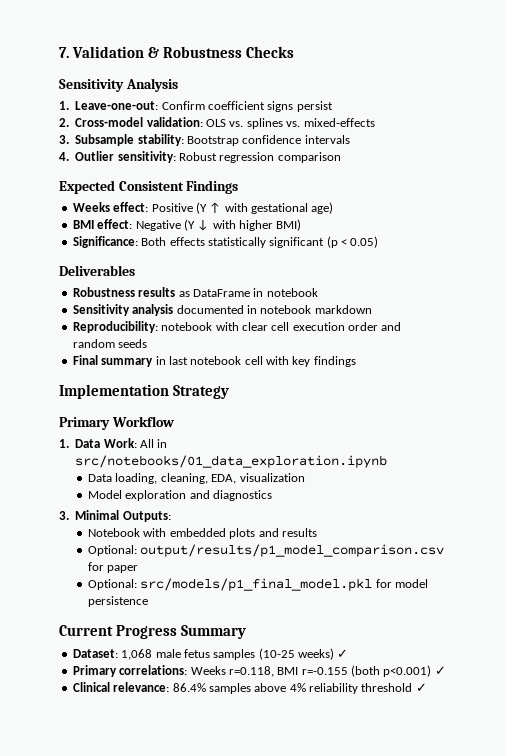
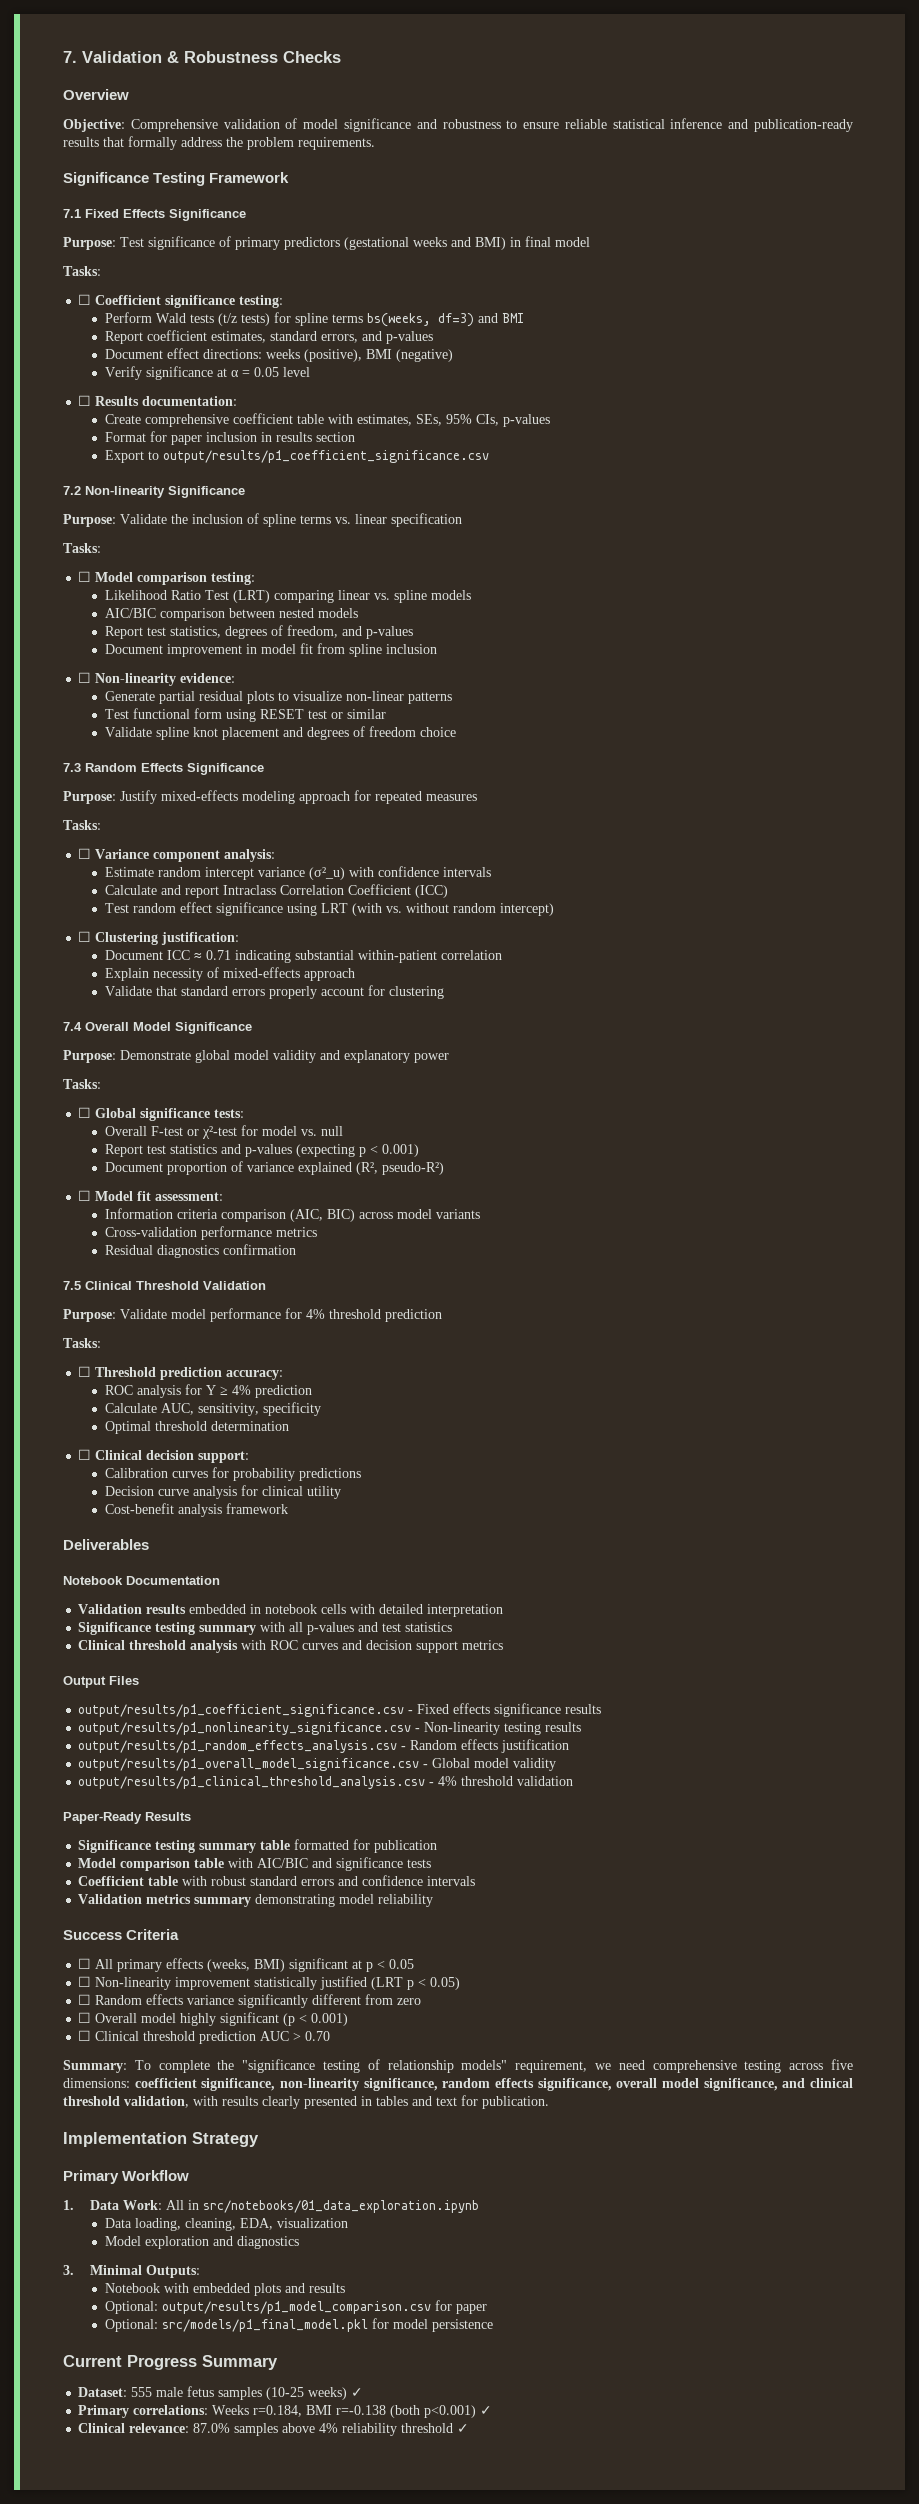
- Sensitivity Analysis
- 1. Leave-one-out: Confirm coefficient signs persist
- 2. Cross-model validation: OLS vs. splines vs. mixed-effects
- 3. Subsample stability: Bootstrap confidence intervals
- 4. Outlier sensitivity: Robust regression comparison
- Expected Consistent Findings
- Weeks effect: Positive (Y ↑ with gestational age)
- BMI effect: Negative (Y ↓ with higher BMI)
- Significance: Both effects statistically significant (p < 0.05)
+ Overview
+ Objective: Comprehensive validation of model significance and robustness to ensure reliable statistical inference and publication-ready results that formally address the problem requirements.
+ Significance Testing Framework
+ 7.1 Fixed Effects Significance
+ Purpose: Test significance of primary predictors (gestational weeks and BMI) in final model
+ Tasks:
+ ☐ Coefficient significance testing:
+ Perform Wald tests (t/z tests) for spline terms bs(weeks, df=3) and BMI
+ Report coefficient estimates, standard errors, and p-values
+ Document effect directions: weeks (positive), BMI (negative)
+ Verify significance at α = 0.05 level
+ ☐ Results documentation:
+ Create comprehensive coefficient table with estimates, SEs, 95% CIs, p-values
+ Format for paper inclusion in results section
+ Export to output/results/p1_coefficient_significance.csv
+ 7.2 Non-linearity Significance
+ Purpose: Validate the inclusion of spline terms vs. linear specification
+ Tasks:
+ ☐ Model comparison testing:
+ Likelihood Ratio Test (LRT) comparing linear vs. spline models
+ AIC/BIC comparison between nested models
+ Report test statistics, degrees of freedom, and p-values
+ Document improvement in model fit from spline inclusion
+ ☐ Non-linearity evidence:
+ Generate partial residual plots to visualize non-linear patterns
+ Test functional form using RESET test or similar
+ Validate spline knot placement and degrees of freedom choice
+ 7.3 Random Effects Significance
+ Purpose: Justify mixed-effects modeling approach for repeated measures
+ Tasks:
+ ☐ Variance component analysis:
+ Estimate random intercept variance (σ²_u) with confidence intervals
+ Calculate and report Intraclass Correlation Coefficient (ICC)
+ Test random effect significance using LRT (with vs. without random intercept)
+ ☐ Clustering justification:
+ Document ICC ≈ 0.71 indicating substantial within-patient correlation
+ Explain necessity of mixed-effects approach
+ Validate that standard errors properly account for clustering
+ 7.4 Overall Model Significance
+ Purpose: Demonstrate global model validity and explanatory power
+ Tasks:
+ ☐ Global significance tests:
+ Overall F-test or χ²-test for model vs. null
+ Report test statistics and p-values (expecting p < 0.001)
+ Document proportion of variance explained (R², pseudo-R²)
+ ☐ Model fit assessment:
+ Information criteria comparison (AIC, BIC) across model variants
+ Cross-validation performance metrics
+ Residual diagnostics confirmation
+ 7.5 Clinical Threshold Validation
+ Purpose: Validate model performance for 4% threshold prediction
+ Tasks:
+ ☐ Threshold prediction accuracy:
+ ROC analysis for Y ≥ 4% prediction
+ Calculate AUC, sensitivity, specificity
+ Optimal threshold determination
+ ☐ Clinical decision support:
+ Calibration curves for probability predictions
+ Decision curve analysis for clinical utility
+ Cost-benefit analysis framework
  Deliverables
- Robustness results as DataFrame in notebook
- Sensitivity analysis documented in notebook markdown
- Reproducibility: notebook with clear cell execution order and random seeds
- Final summary in last notebook cell with key findings
+ Notebook Documentation
+ Validation results embedded in notebook cells with detailed interpretation
+ Significance testing summary with all p-values and test statistics
+ Clinical threshold analysis with ROC curves and decision support metrics
+ Output Files
+ output/results/p1_coefficient_significance.csv - Fixed effects significance results
+ output/results/p1_nonlinearity_significance.csv - Non-linearity testing results
+ output/results/p1_random_effects_analysis.csv - Random effects justification
+ output/results/p1_overall_model_significance.csv - Global model validity
+ output/results/p1_clinical_threshold_analysis.csv - 4% threshold validation
+ Paper-Ready Results
+ Significance testing summary table formatted for publication
+ Model comparison table with AIC/BIC and significance tests
+ Coefficient table with robust standard errors and confidence intervals
+ Validation metrics summary demonstrating model reliability
+ Success Criteria
+ ☐ All primary effects (weeks, BMI) significant at p < 0.05
+ ☐ Non-linearity improvement statistically justified (LRT p < 0.05)
+ ☐ Random effects variance significantly different from zero
+ ☐ Overall model highly significant (p < 0.001)
+ ☐ Clinical threshold prediction AUC > 0.70
+ Summary: To complete the "significance testing of relationship models" requirement, we need comprehensive testing across five dimensions: coefficient significance, non-linearity significance, random effects significance, overall model significance, and clinical threshold validation, with results clearly presented in tables and text for publication.
- Dataset: 1,068 male fetus samples (10-25 weeks) ✓
+ Dataset: 555 male fetus samples (10-25 weeks) ✓
- Primary correlations: Weeks r=0.118, BMI r=-0.155 (both p<0.001) ✓
+ Primary correlations: Weeks r=0.184, BMI r=-0.138 (both p<0.001) ✓
- Clinical relevance: 86.4% samples above 4% reliability threshold ✓
+ Clinical relevance: 87.0% samples above 4% reliability threshold ✓

